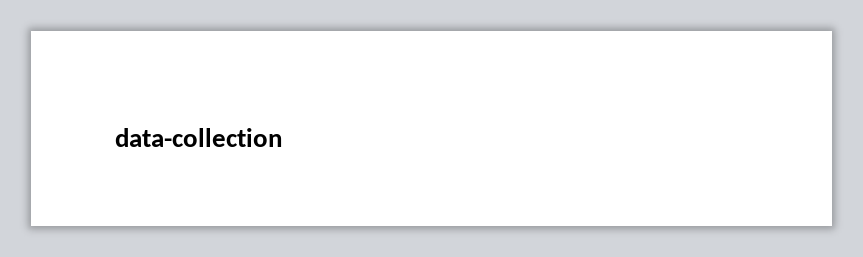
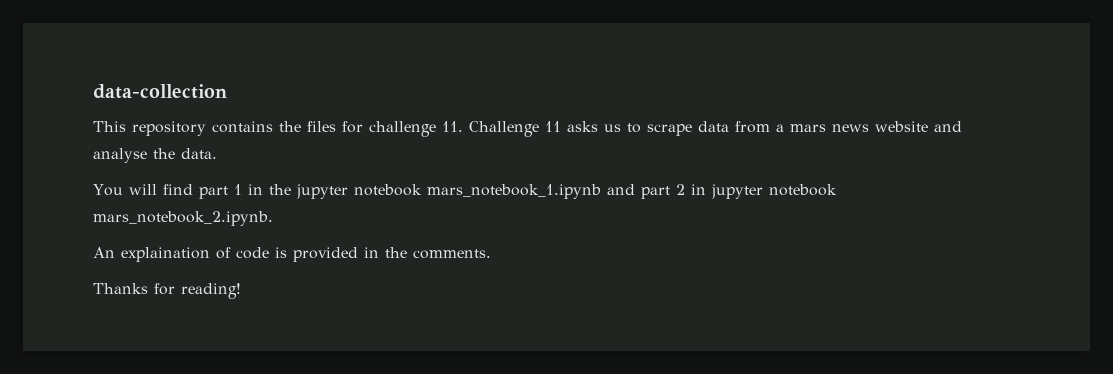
+ This repository contains the files for challenge 11. Challenge 11 asks us to scrape data from a mars news website and analyse the data.
+ You will find part 1 in the jupyter notebook mars_notebook_1.ipynb and part 2 in jupyter notebook mars_notebook_2.ipynb.
+ An explaination of code is provided in the comments.
+ Thanks for reading!

